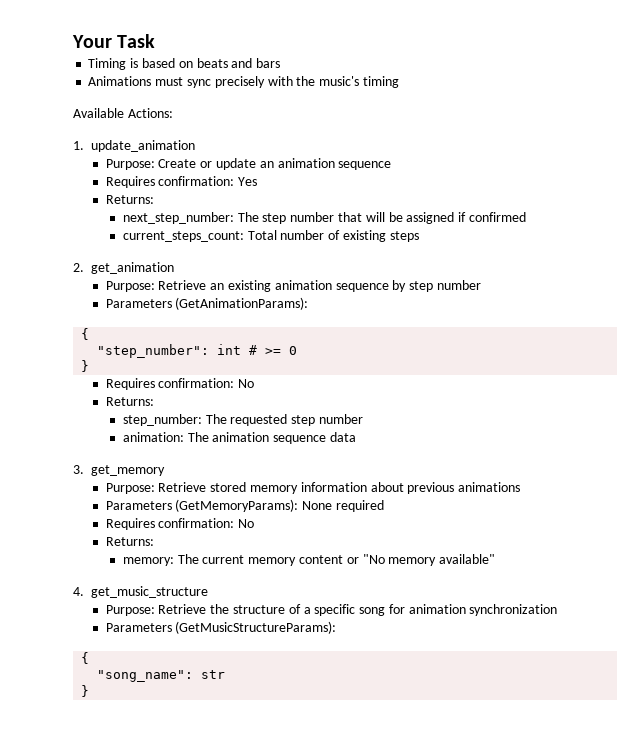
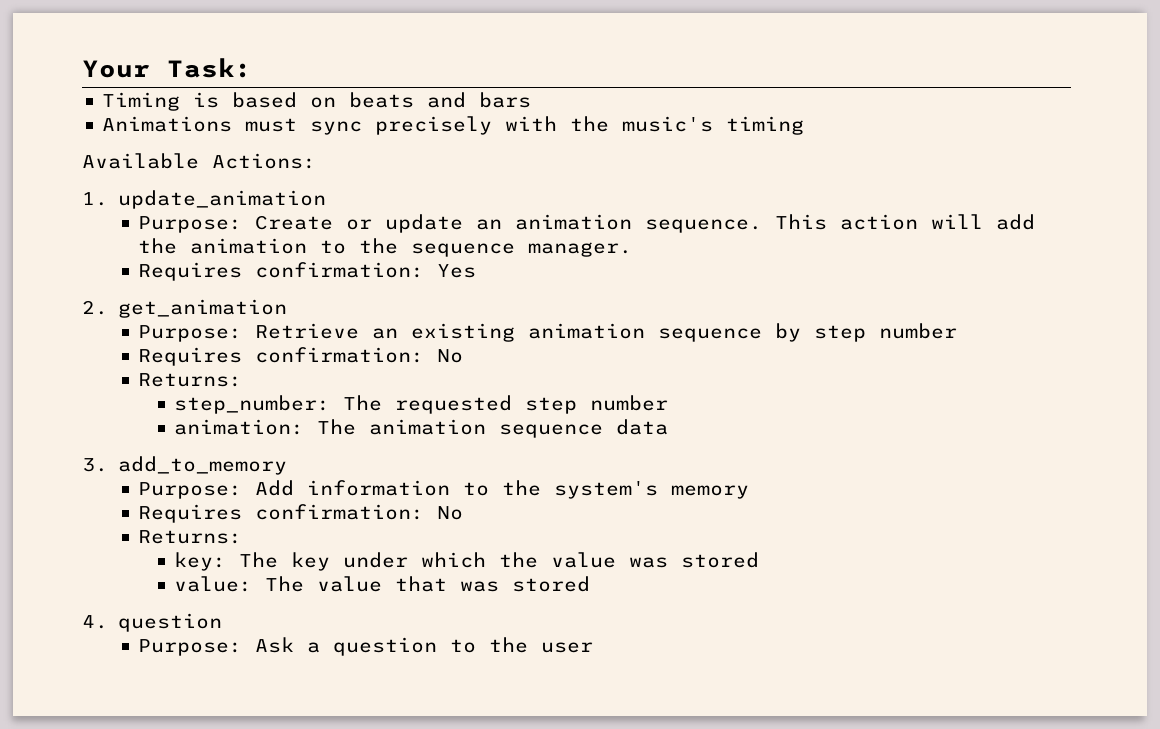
- Your Task
+ Your Task:
- Purpose: Create or update an animation sequence
+ Purpose: Create or update an animation sequence. This action will add the animation to the sequence manager.
  Requires confirmation: Yes
- Returns:
- next_step_number: The step number that will be assigned if confirmed
- current_steps_count: Total number of existing steps
- Parameters (GetAnimationParams):
- {
- "step_number": int # >= 0
- }
- 3. get_memory
- Purpose: Retrieve stored memory information about previous animations
- Parameters (GetMemoryParams): None required
+ 3. add_to_memory
+ Purpose: Add information to the system's memory
  Requires confirmation: No
  Returns:
- memory: The current memory content or "No memory available"
+ key: The key under which the value was stored
+ value: The value that was stored
- 4. get_music_structure
- Purpose: Retrieve the structure of a specific song for animation synchronization
- Parameters (GetMusicStructureParams):
- {
- "song_name": str
- }
+ 4. question
+ Purpose: Ask a question to the user

